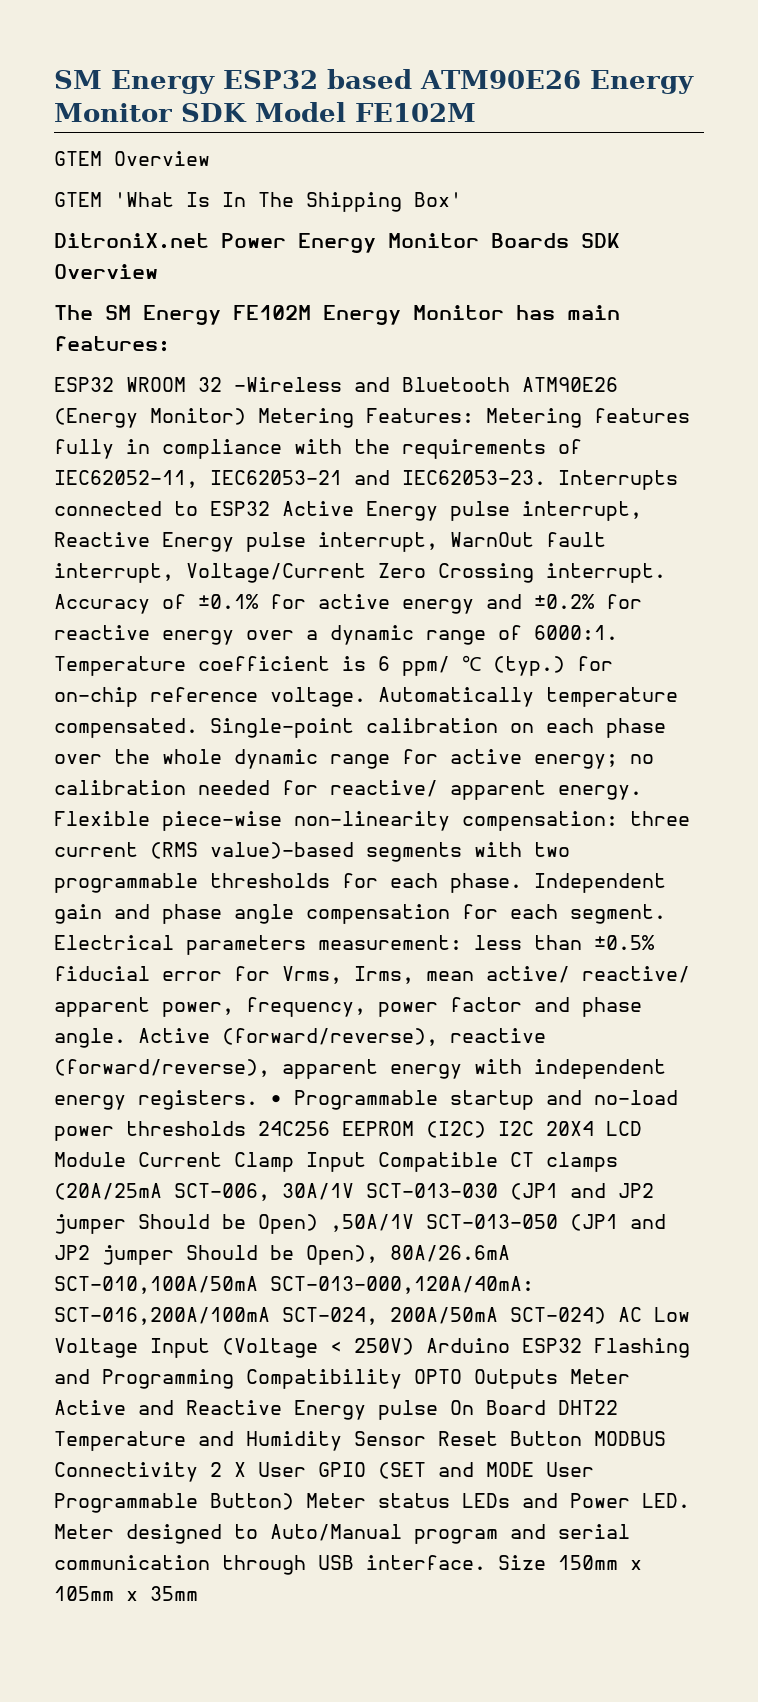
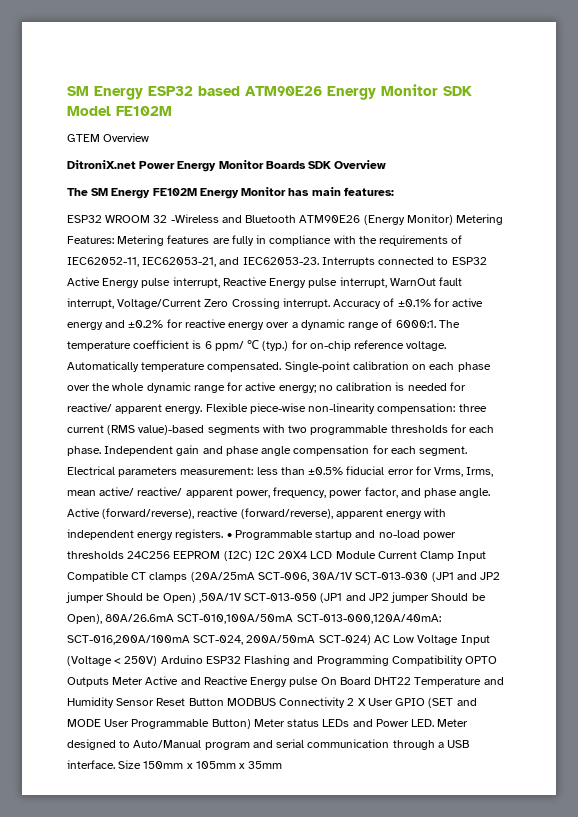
- GTEM 'What Is In The Shipping Box'
- ESP32 WROOM 32 -Wireless and Bluetooth ATM90E26 (Energy Monitor) Metering Features: Metering features fully in compliance with the requirements of IEC62052-11, IEC62053-21 and IEC62053-23.
+ ESP32 WROOM 32 -Wireless and Bluetooth ATM90E26 (Energy Monitor) Metering Features: Metering features are fully in compliance with the requirements of IEC62052-11, IEC62053-21, and IEC62053-23.
- Temperature coefficient is 6 ppm/ ℃ (typ.) for on-chip reference voltage.
+ The temperature coefficient is 6 ppm/ ℃ (typ.) for on-chip reference voltage.
- Single-point calibration on each phase over the whole dynamic range for active energy; no calibration needed for reactive/ apparent energy.
+ Single-point calibration on each phase over the whole dynamic range for active energy; no calibration is needed for reactive/ apparent energy.
- Electrical parameters measurement: less than ±0.5% fiducial error for Vrms, Irms, mean active/ reactive/ apparent power, frequency, power factor and phase angle.
+ Electrical parameters measurement: less than ±0.5% fiducial error for Vrms, Irms, mean active/ reactive/ apparent power, frequency, power factor, and phase angle.
- SCT-016,200A/100mA SCT-024, 200A/50mA SCT-024) AC Low Voltage Input (Voltage < 250V) Arduino ESP32 Flashing and Programming Compatibility OPTO Outputs Meter Active and Reactive Energy pulse On Board DHT22 Temperature and Humidity Sensor Reset Button MODBUS Connectivity 2 X User GPIO (SET and MODE User Programmable Button) Meter status LEDs and Power LED. Meter designed to Auto/Manual program and serial communication through USB interface.
+ SCT-016,200A/100mA SCT-024, 200A/50mA SCT-024) AC Low Voltage Input (Voltage < 250V) Arduino ESP32 Flashing and Programming Compatibility OPTO Outputs Meter Active and Reactive Energy pulse On Board DHT22 Temperature and Humidity Sensor Reset Button MODBUS Connectivity 2 X User GPIO (SET and MODE User Programmable Button) Meter status LEDs and Power LED. Meter designed to Auto/Manual program and serial communication through a USB interface.

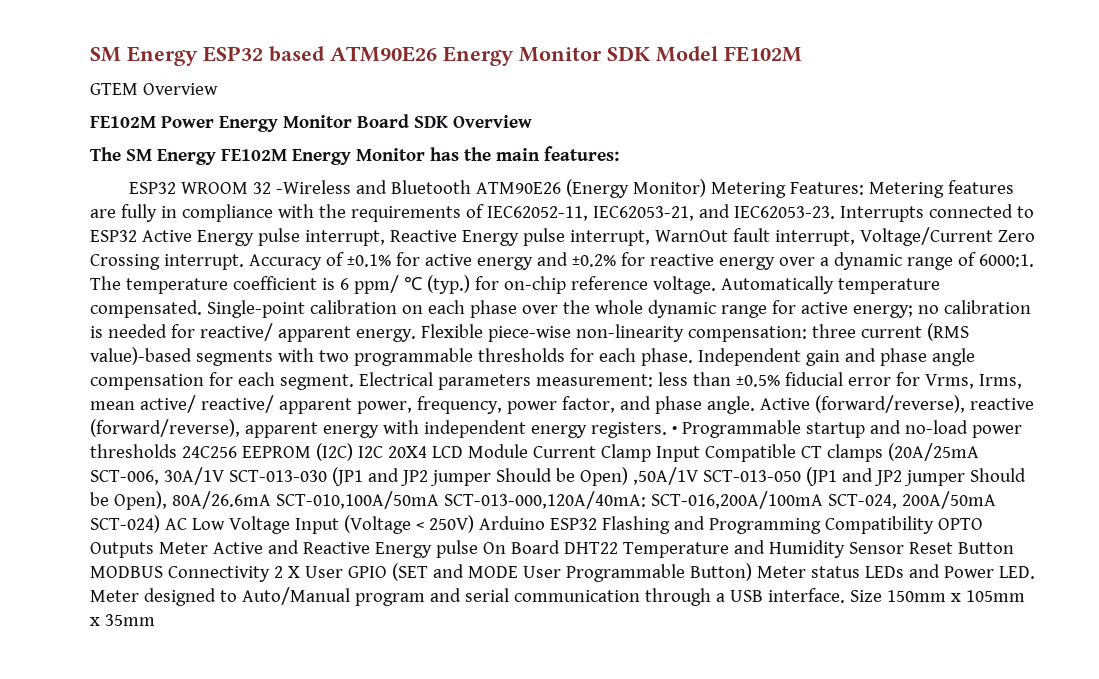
- DitroniX.net Power Energy Monitor Boards SDK Overview
+ FE102M Power Energy Monitor Board SDK Overview
- The SM Energy FE102M Energy Monitor has main features:
+ The SM Energy FE102M Energy Monitor has the main features:

